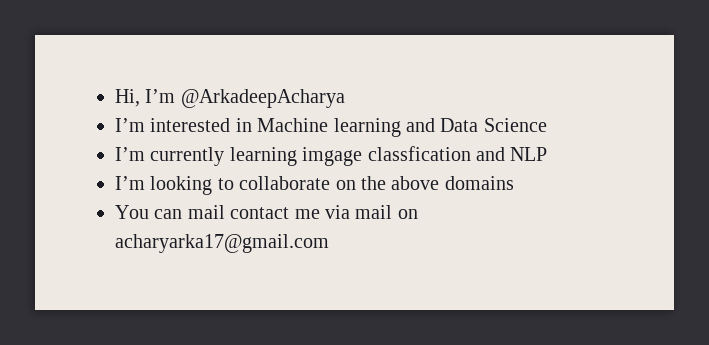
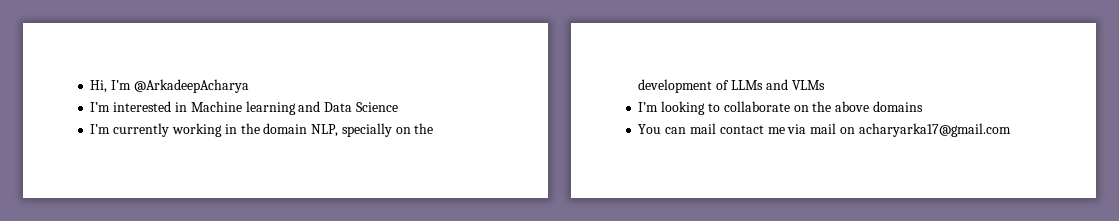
- I’m currently learning imgage classfication and NLP
+ I’m currently working in the domain NLP, specially on the development of LLMs and VLMs

